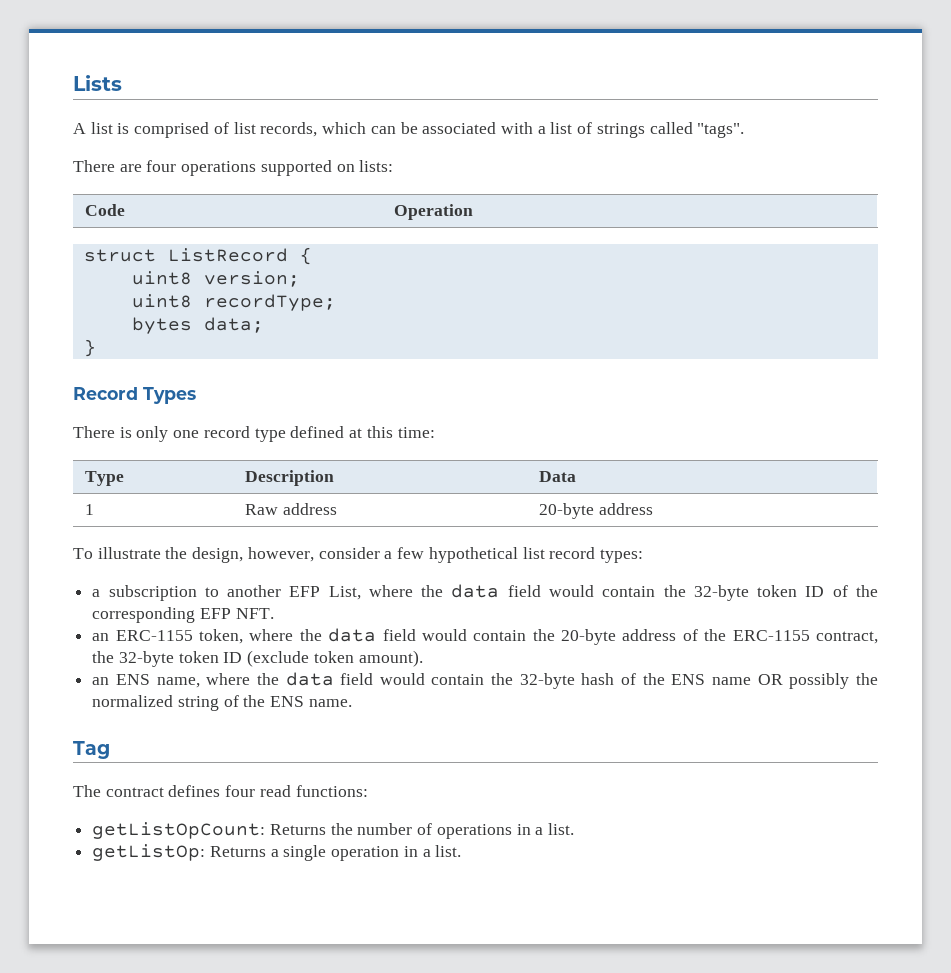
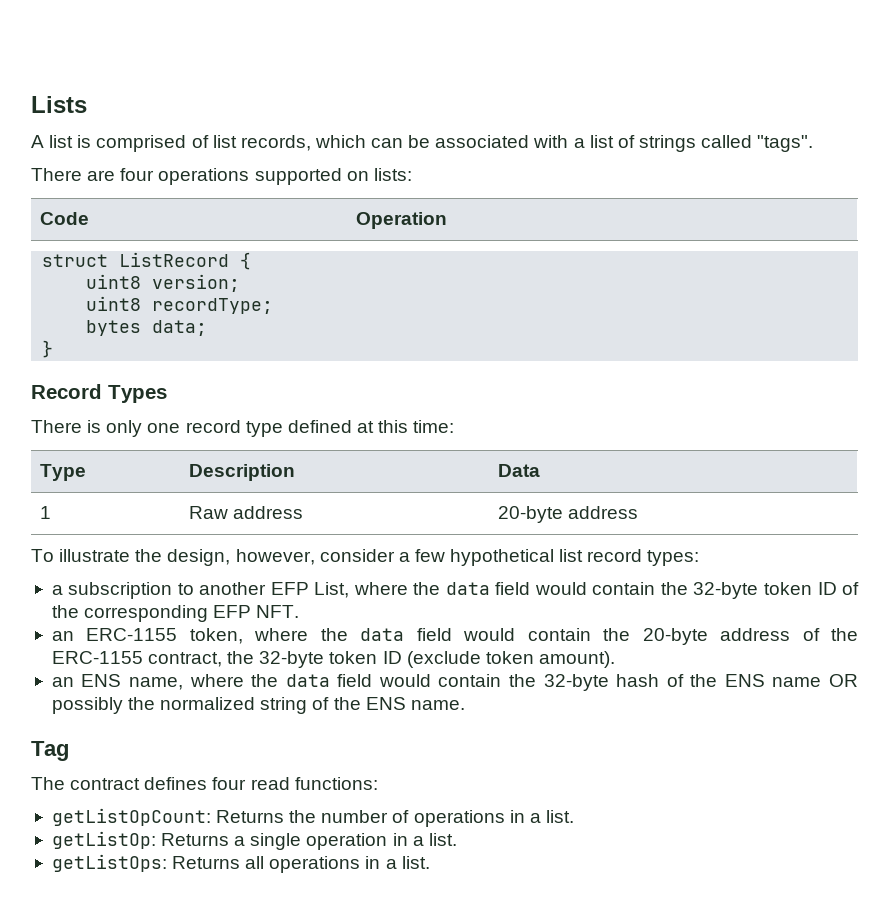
+ getListOps: Returns all operations in a list.

